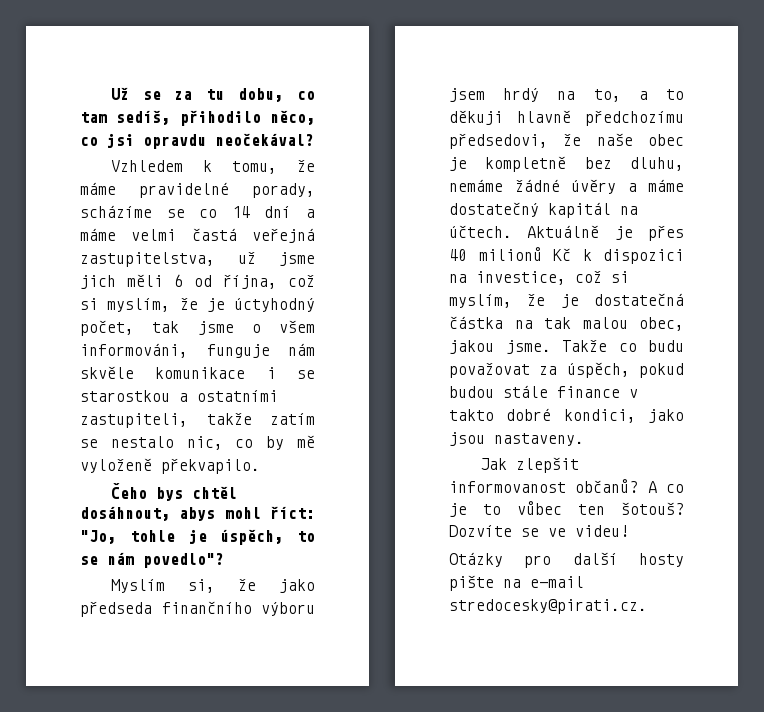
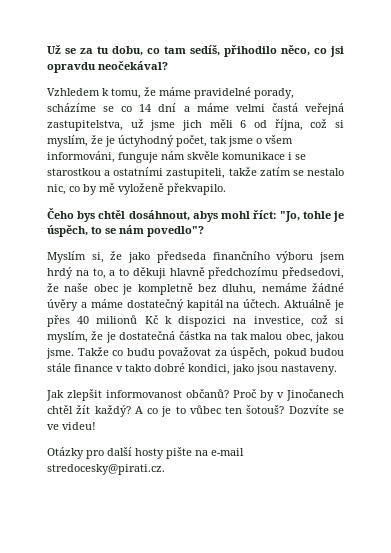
+ Proč by v Jinočanech chtěl žít každý?

